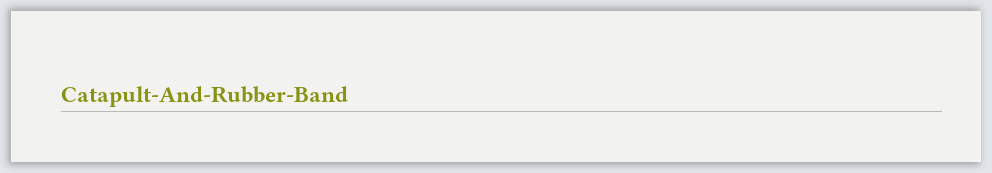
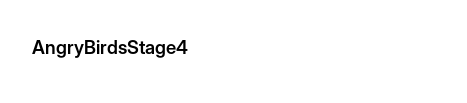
- Catapult-And-Rubber-Band
+ AngryBirdsStage4

